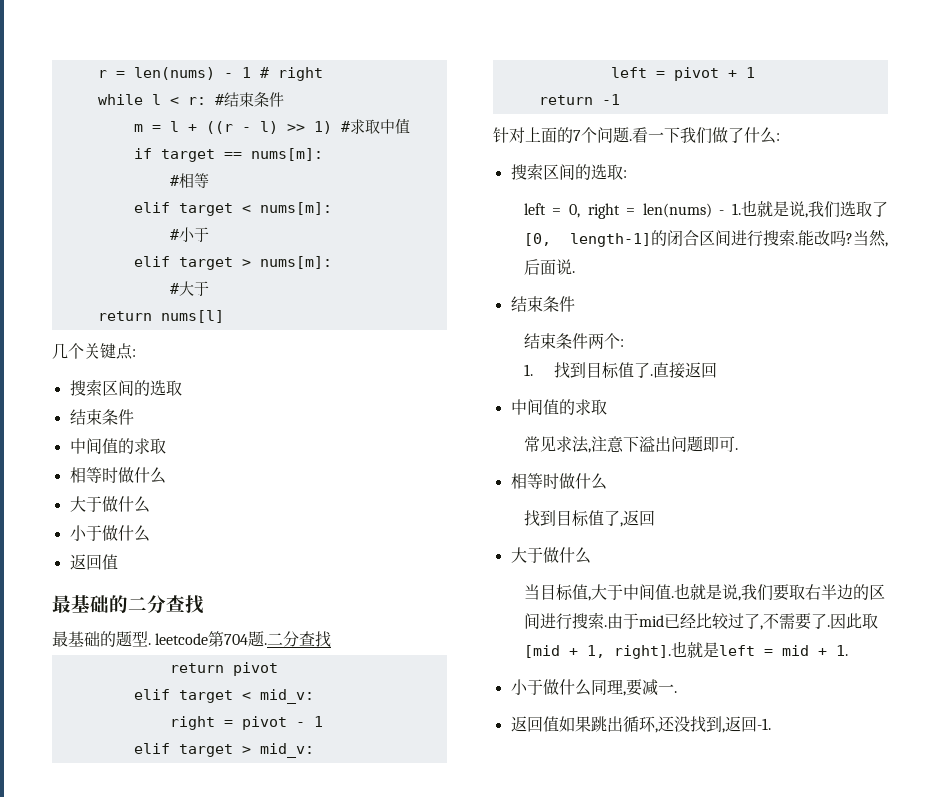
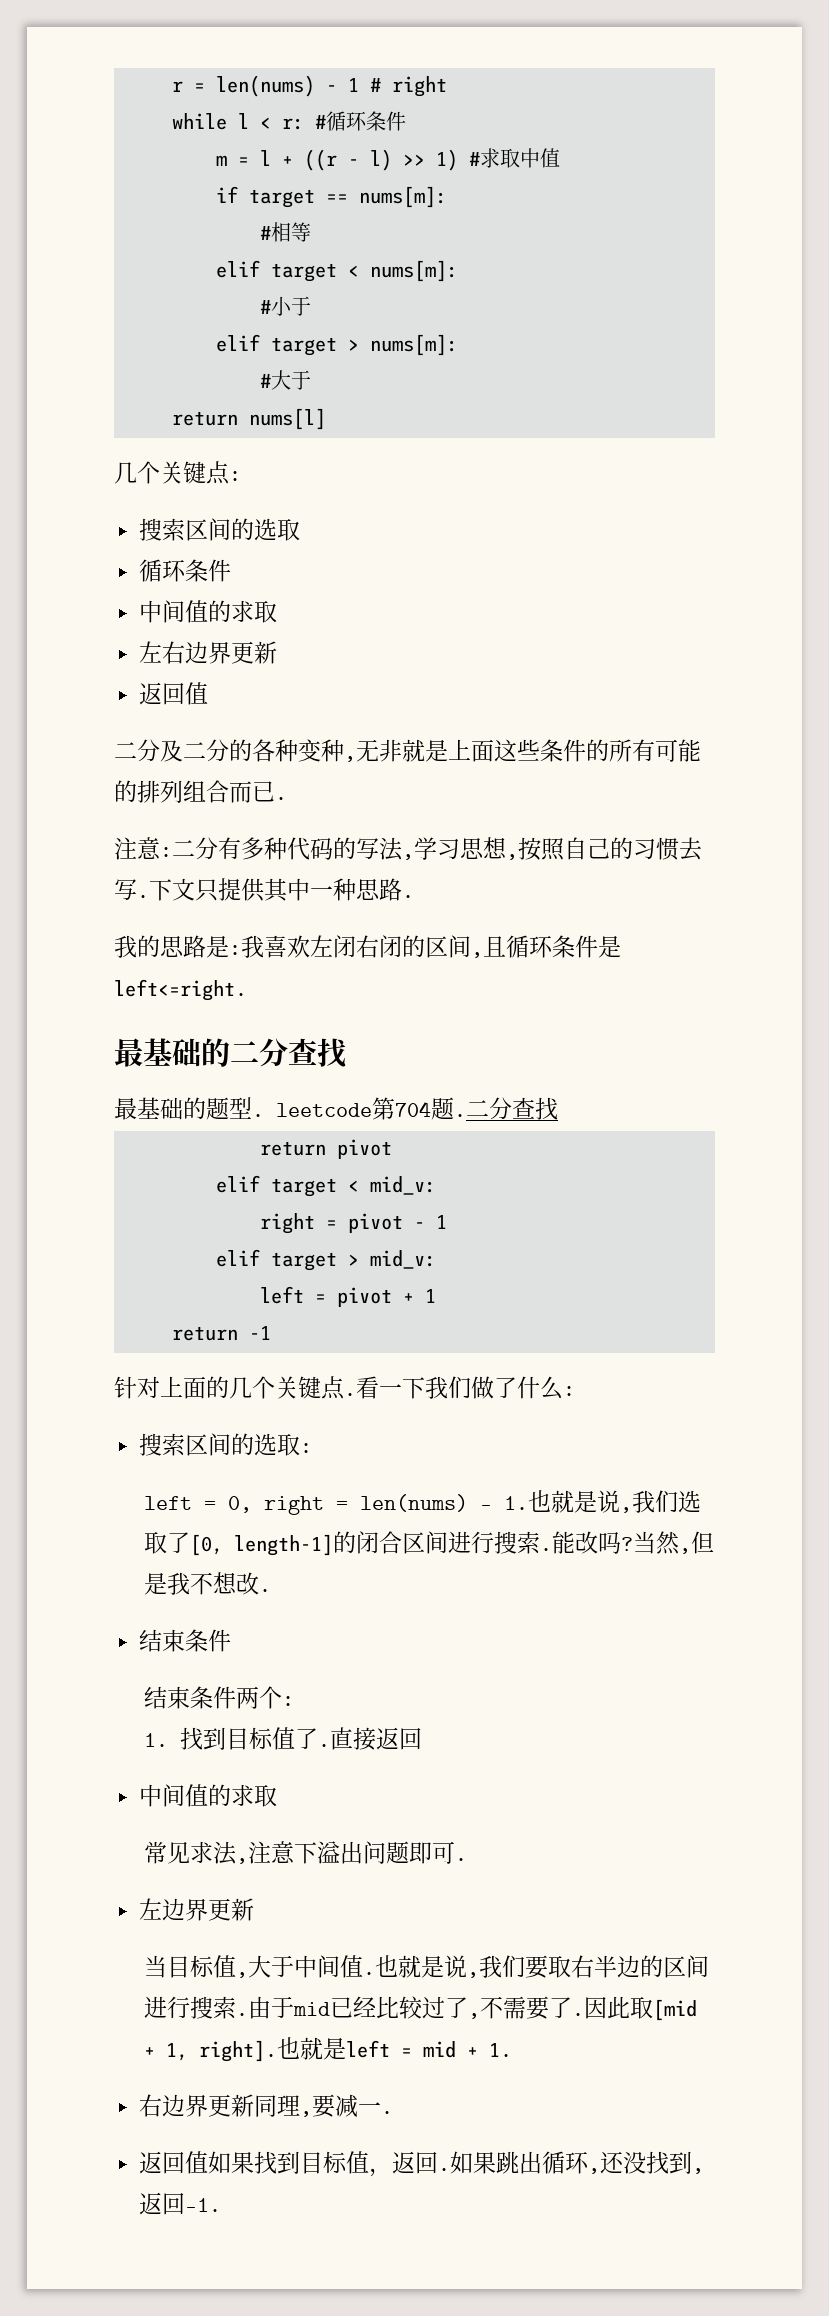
- while l < r: #结束条件
+ while l < r: #循环条件
  几个关键点:
  搜索区间的选取
- 结束条件
+ 循环条件
  中间值的求取
- 相等时做什么
- 大于做什么
- 小于做什么
+ 左右边界更新
  返回值
+ 二分及二分的各种变种,无非就是上面这些条件的所有可能的排列组合而已.
+ 注意:二分有多种代码的写法,学习思想,按照自己的习惯去写.下文只提供其中一种思路.
+ 我的思路是:我喜欢左闭右闭的区间,且循环条件是left<=right.
- 针对上面的7个问题.
+ 针对上面的几个关键点.
- 当然,后面说.
+ 当然,但是我不想改.
  常见求法,注意下溢出问题即可.
- 相等时做什么
- 找到目标值了,返回
- 大于做什么
+ 左边界更新
- 小于做什么同理,要减一.
+ 右边界更新同理,要减一.
- 返回值如果跳出循环,还没找到,返回-1.
+ 返回值如果找到目标值，返回.如果跳出循环,还没找到,返回-1.

